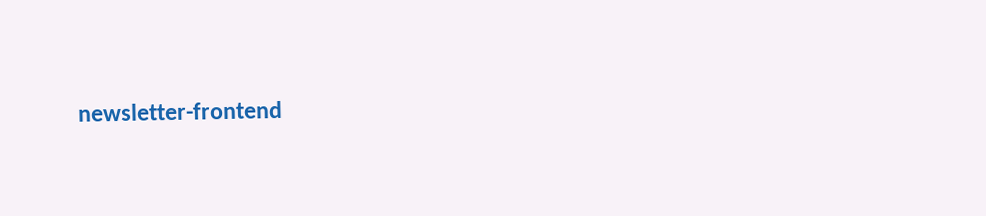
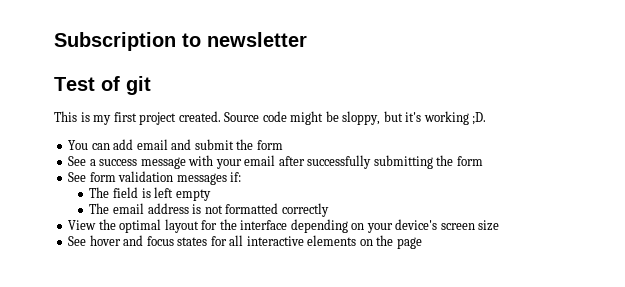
- newsletter-frontend
+ Subscription to newsletter
+ Test of git
+ This is my first project created. Source code might be sloppy, but it's working ;D.
+ You can add email and submit the form
+ See a success message with your email after successfully submitting the form
+ See form validation messages if:
+ The field is left empty
+ The email address is not formatted correctly
+ View the optimal layout for the interface depending on your device's screen size
+ See hover and focus states for all interactive elements on the page

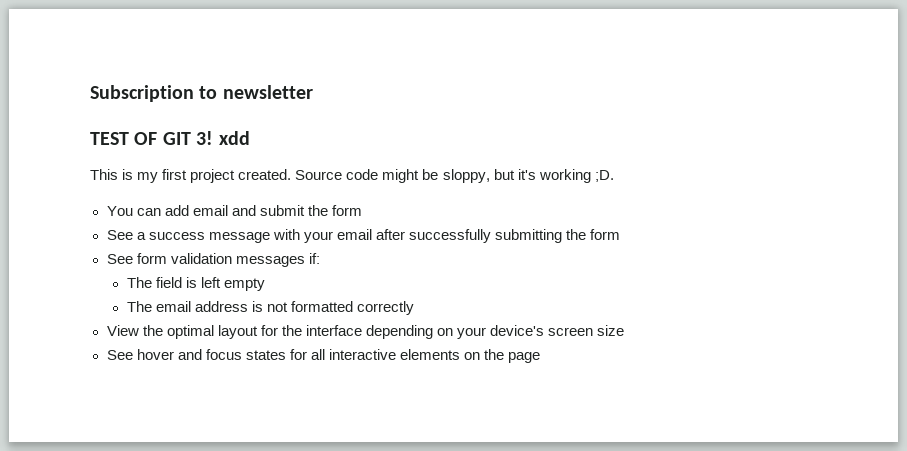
- Test of git
+ TEST OF GIT 3! xdd

